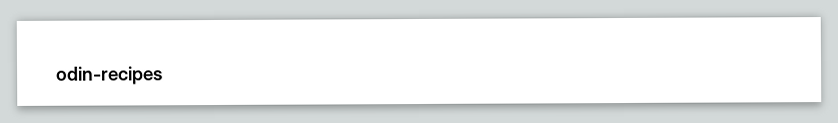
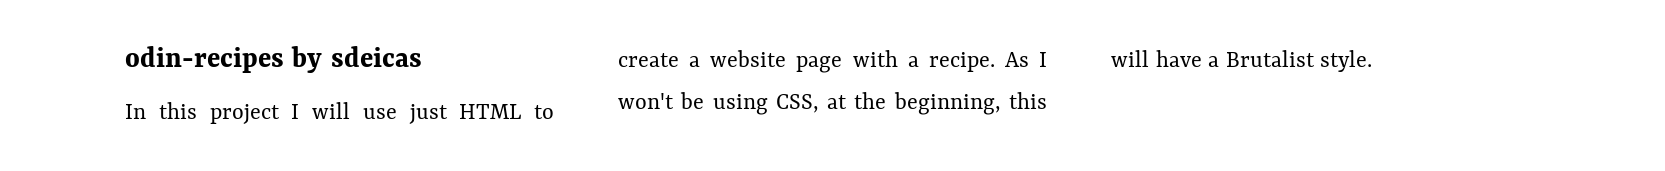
- odin-recipes
+ odin-recipes by sdeicas
+ In this project I will use just HTML to create a website page with a recipe. As I won't be using CSS, at the beginning, this will have a Brutalist style.

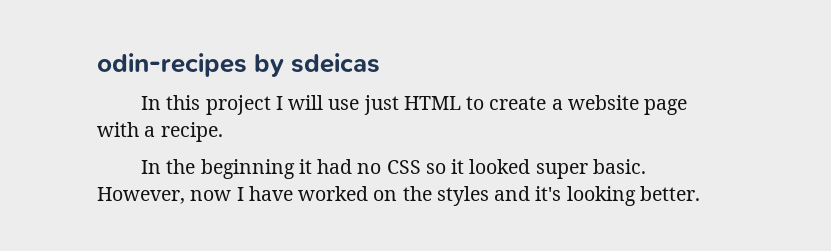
- In this project I will use just HTML to create a website page with a recipe. As I won't be using CSS, at the beginning, this will have a Brutalist style.
+ In this project I will use just HTML to create a website page with a recipe.
+ In the beginning it had no CSS so it looked super basic. However, now I have worked on the styles and it's looking better.

